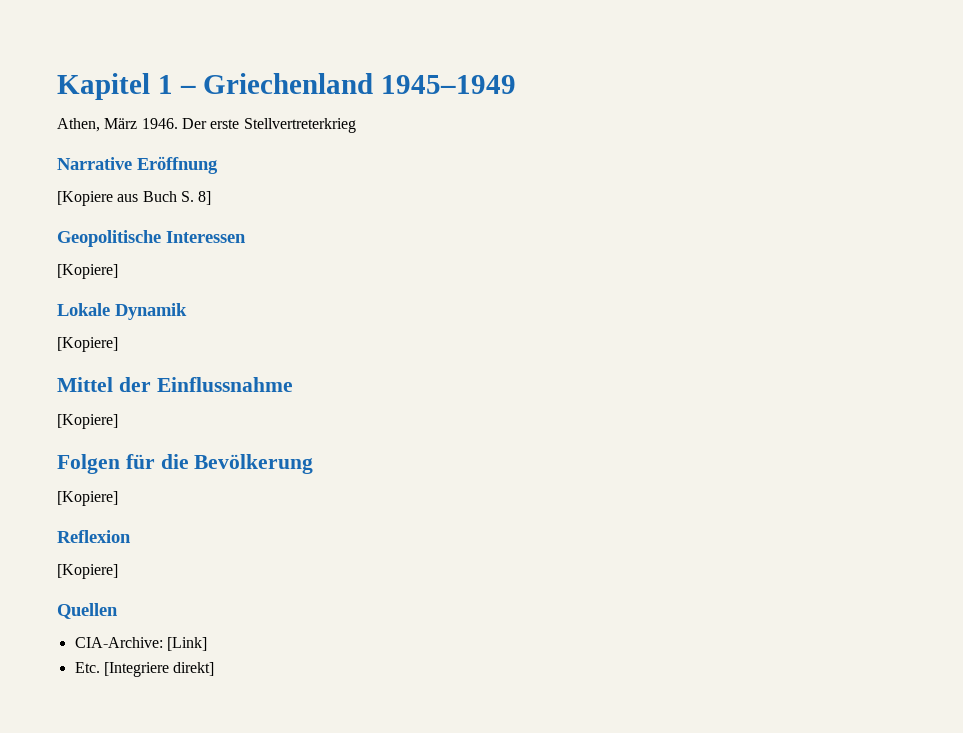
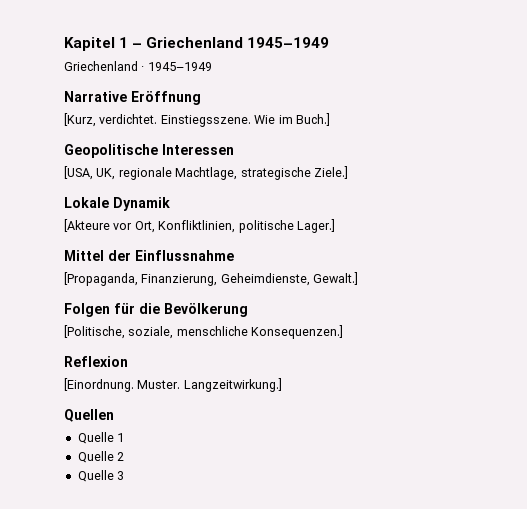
- Athen, März 1946. Der erste Stellvertreterkrieg
+ Griechenland · 1945–1949
  Narrative Eröffnung
- [Kopiere aus Buch S. 8]
+ [Kurz, verdichtet. Einstiegsszene. Wie im Buch.]
  Geopolitische Interessen
- [Kopiere]
+ [USA, UK, regionale Machtlage, strategische Ziele.]
  Lokale Dynamik
- [Kopiere]
+ [Akteure vor Ort, Konfliktlinien, politische Lager.]
  Mittel der Einflussnahme
- [Kopiere]
+ [Propaganda, Finanzierung, Geheimdienste, Gewalt.]
  Folgen für die Bevölkerung
- [Kopiere]
+ [Politische, soziale, menschliche Konsequenzen.]
  Reflexion
- [Kopiere]
+ [Einordnung. Muster. Langzeitwirkung.]
  Quellen
- CIA-Archive: [Link]
- Etc. [Integriere direkt]
+ Quelle 1
+ Quelle 2
+ Quelle 3

